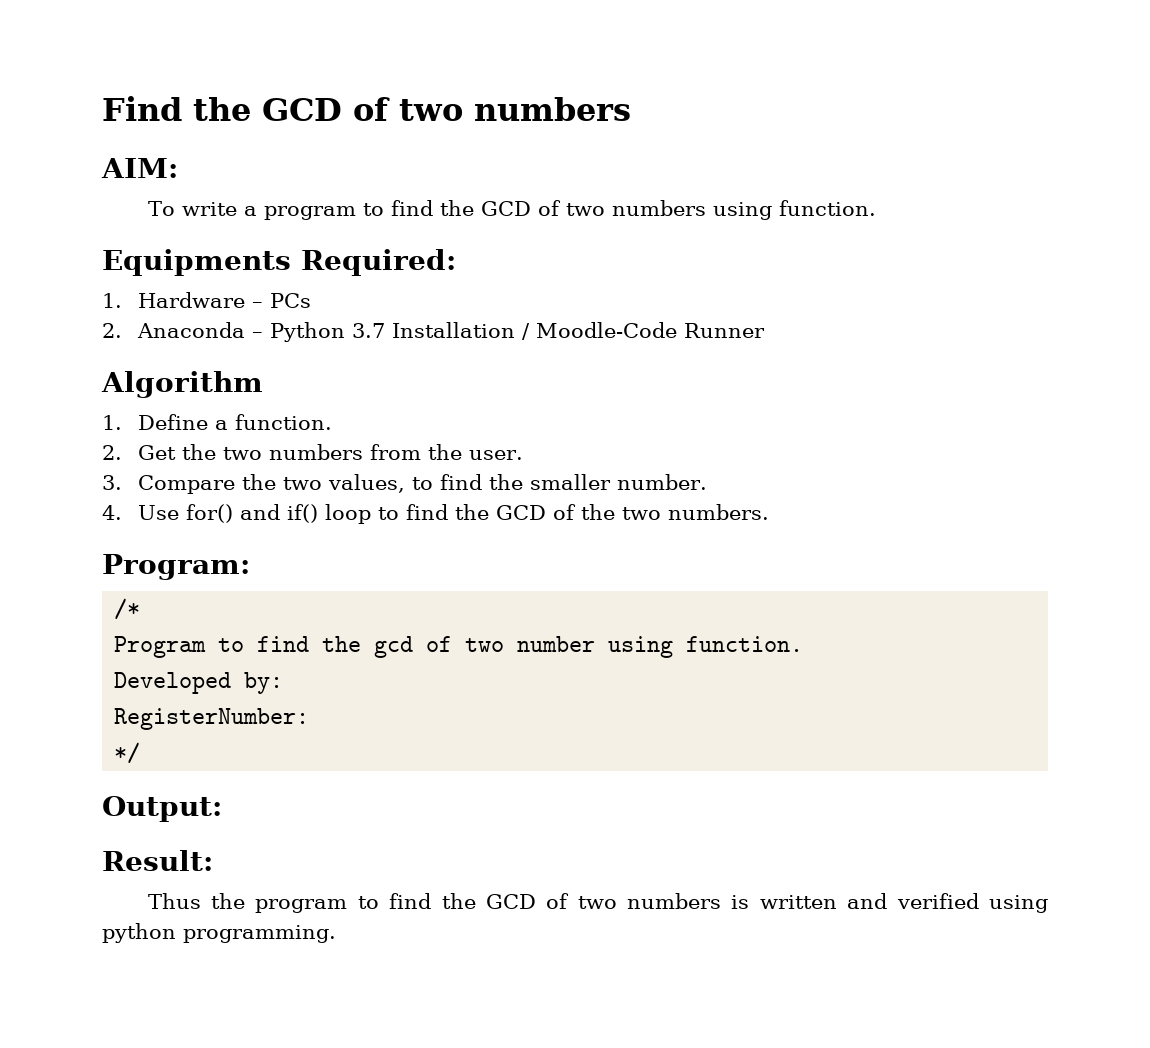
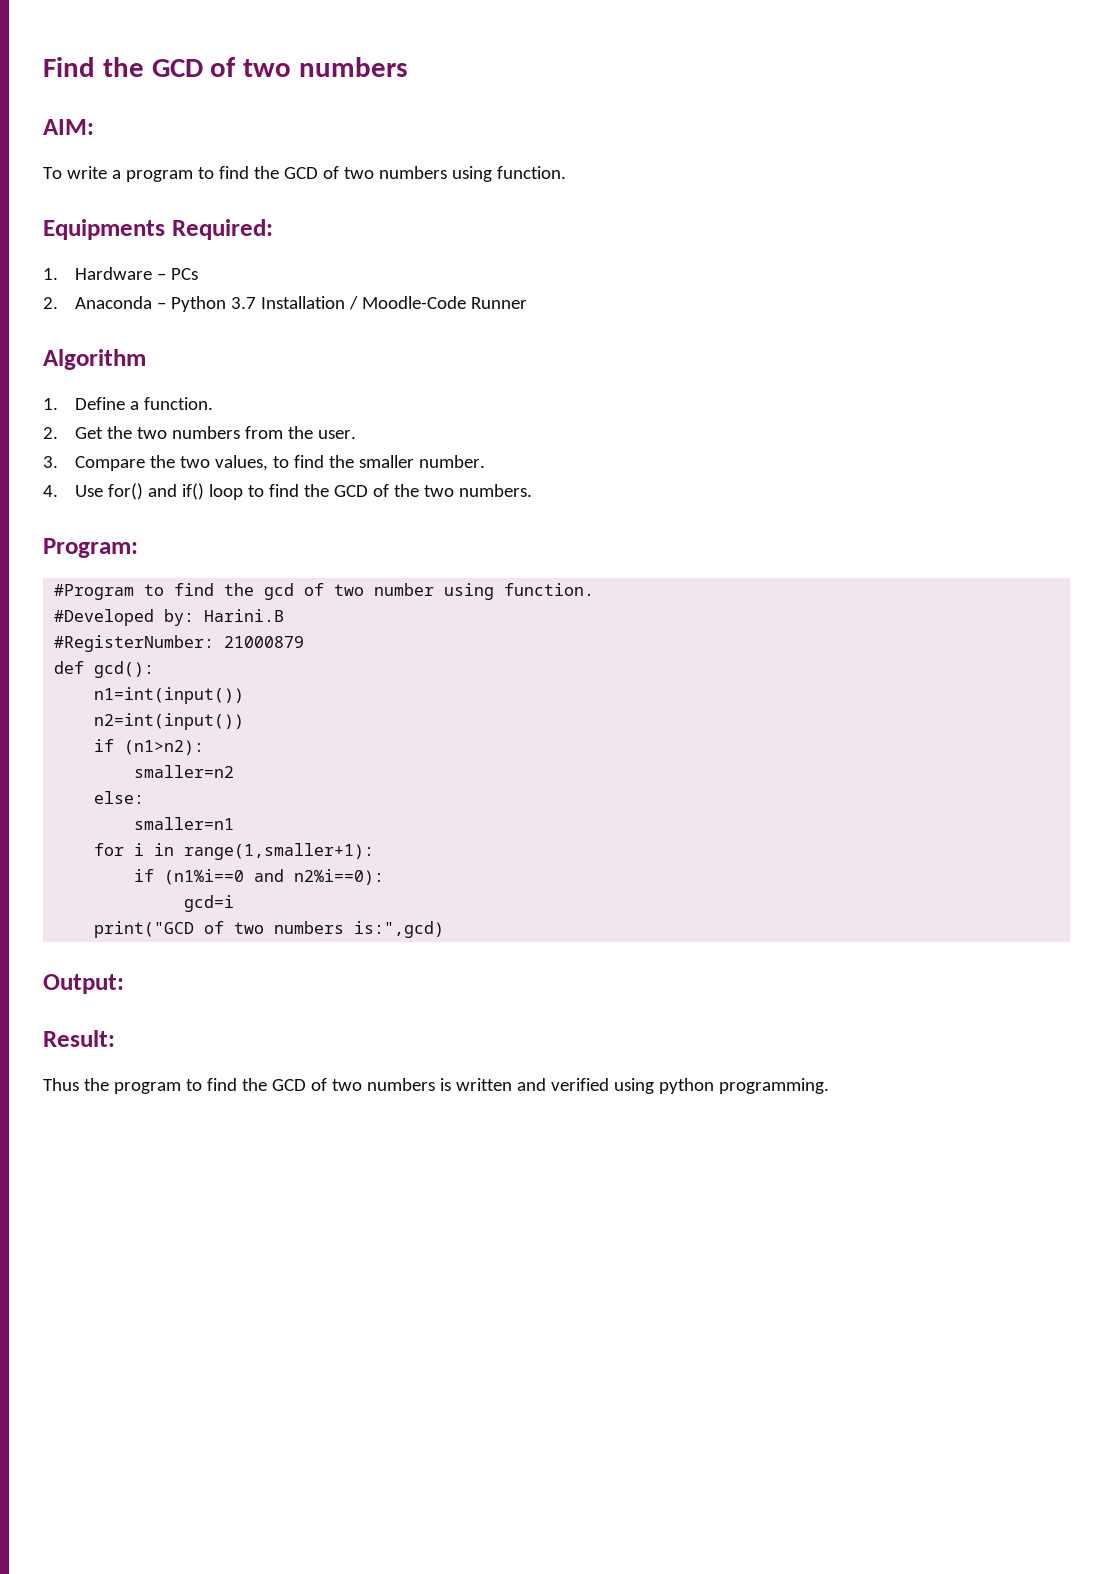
- /*
- Program to find the gcd of two number using function.
+ #Program to find the gcd of two number using function.
- Developed by:
- RegisterNumber:
- */
+ #Developed by: Harini.B
+ #RegisterNumber: 21000879
+ def gcd():
+ n1=int(input())
+ n2=int(input())
+ if (n1>n2):
+ smaller=n2
+ else:
+ smaller=n1
+ for i in range(1,smaller+1):
+ if (n1%i==0 and n2%i==0):
+ gcd=i
+ print("GCD of two numbers is:",gcd)

